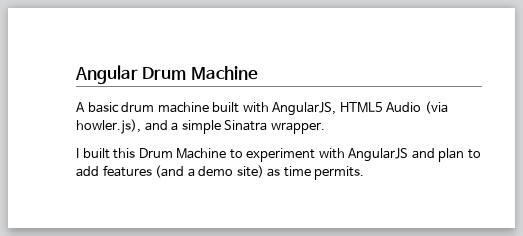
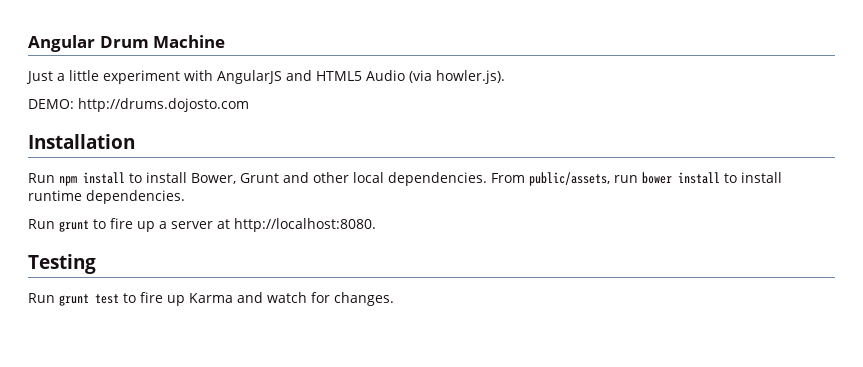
- A basic drum machine built with AngularJS, HTML5 Audio (via howler.js), and a simple Sinatra wrapper.
- I built this Drum Machine to experiment with AngularJS and plan to add features (and a demo site) as time permits.
+ Just a little experiment with AngularJS and HTML5 Audio (via howler.js).
+ DEMO: http://drums.dojosto.com
+ Installation
+ Run npm install to install Bower, Grunt and other local dependencies. From public/assets, run bower install to install runtime dependencies.
+ Run grunt to fire up a server at http://localhost:8080.
+ Testing
+ Run grunt test to fire up Karma and watch for changes.

